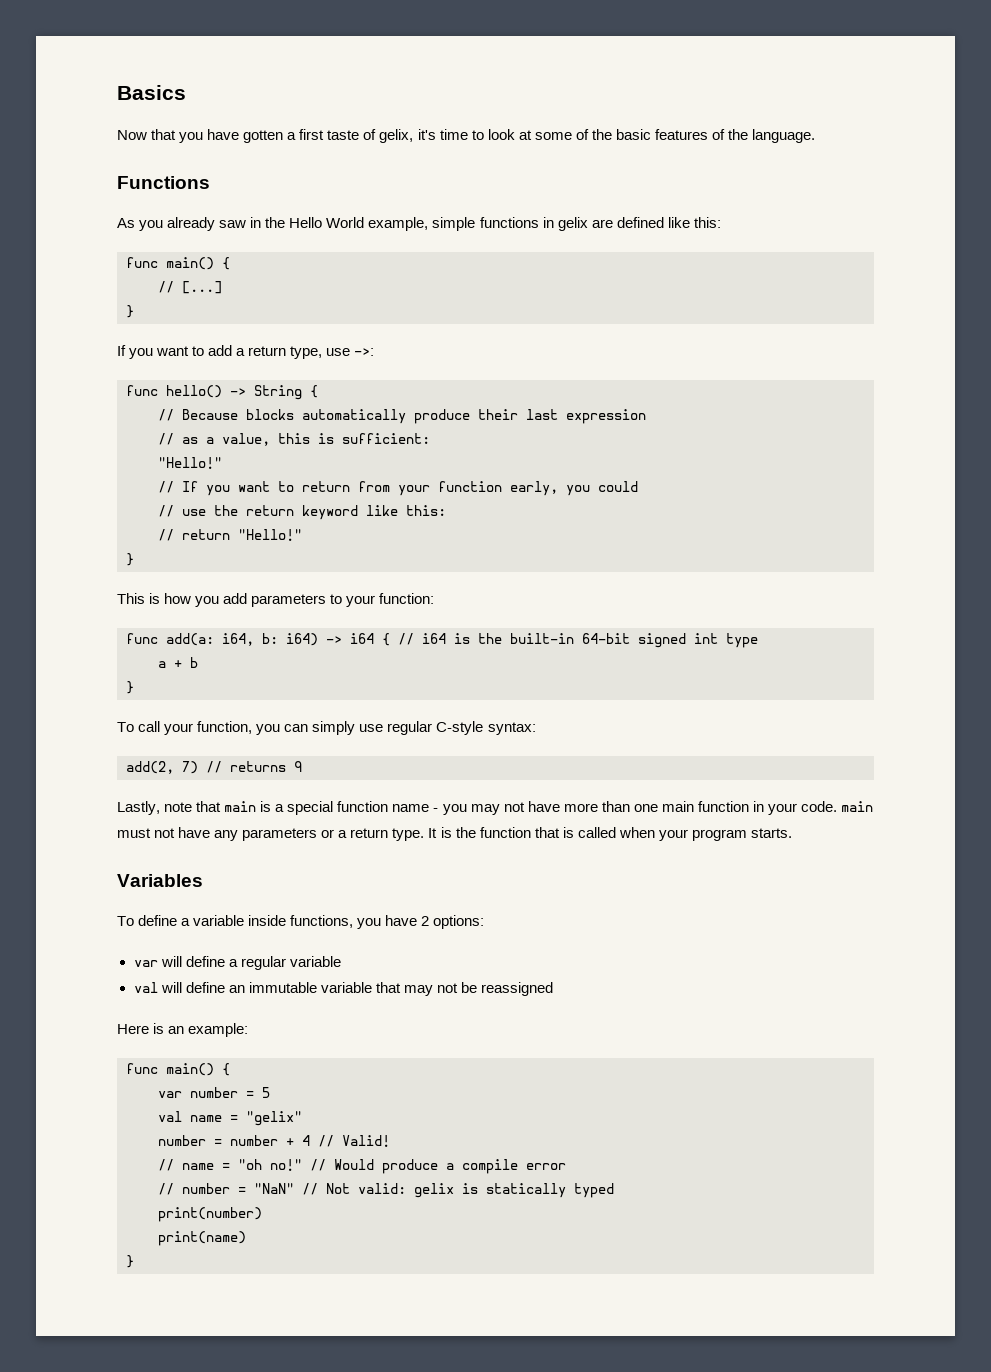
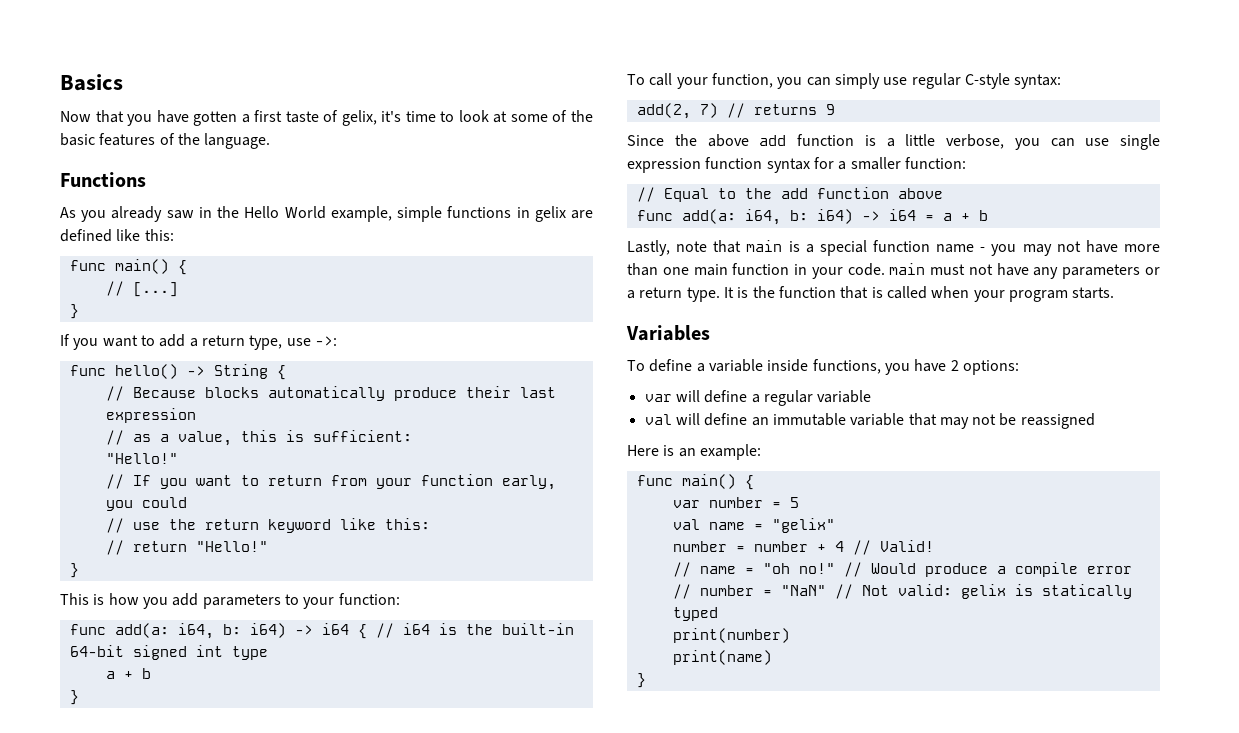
+ Since the above add function is a little verbose, you can use single expression function syntax for a smaller function:
+ // Equal to the add function above
+ func add(a: i64, b: i64) -> i64 = a + b

